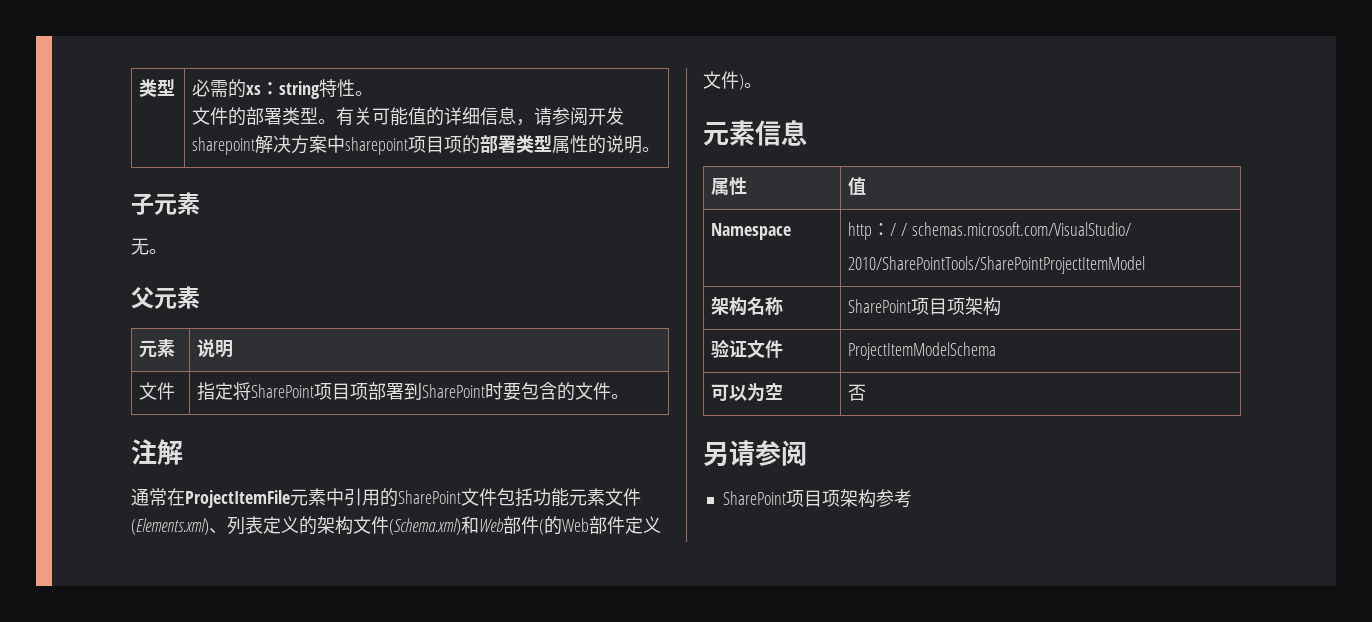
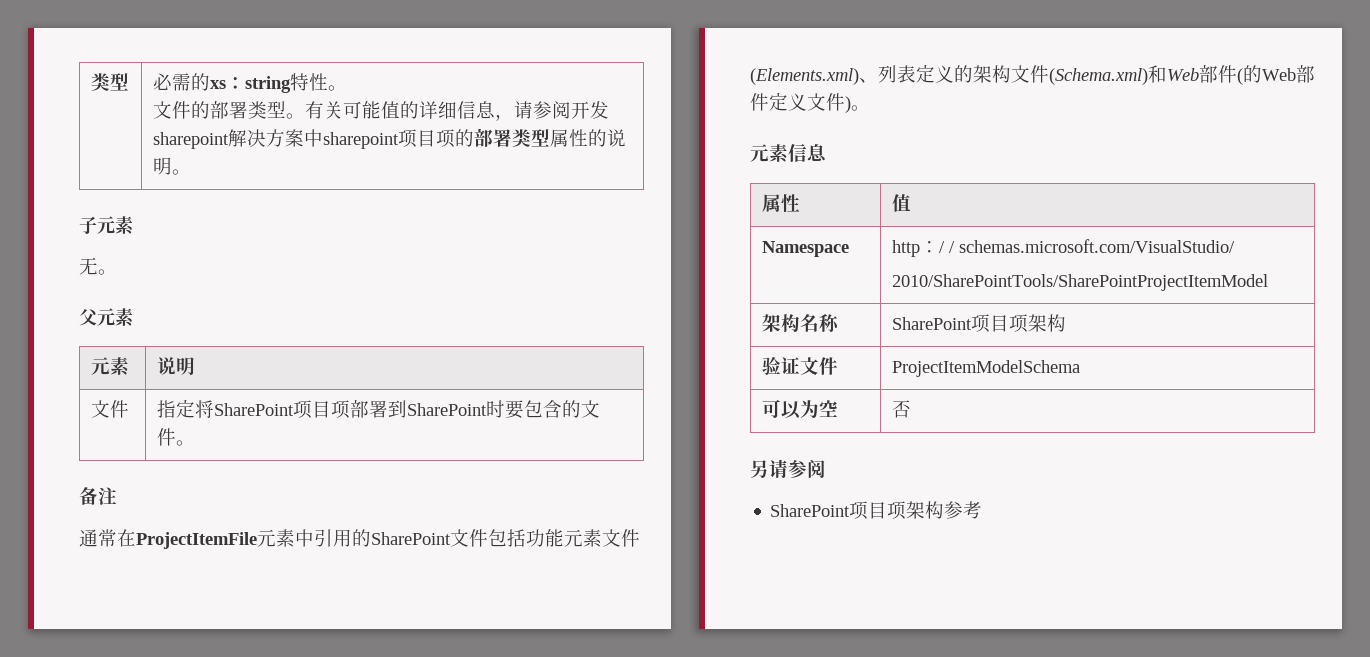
- 注解
+ 备注

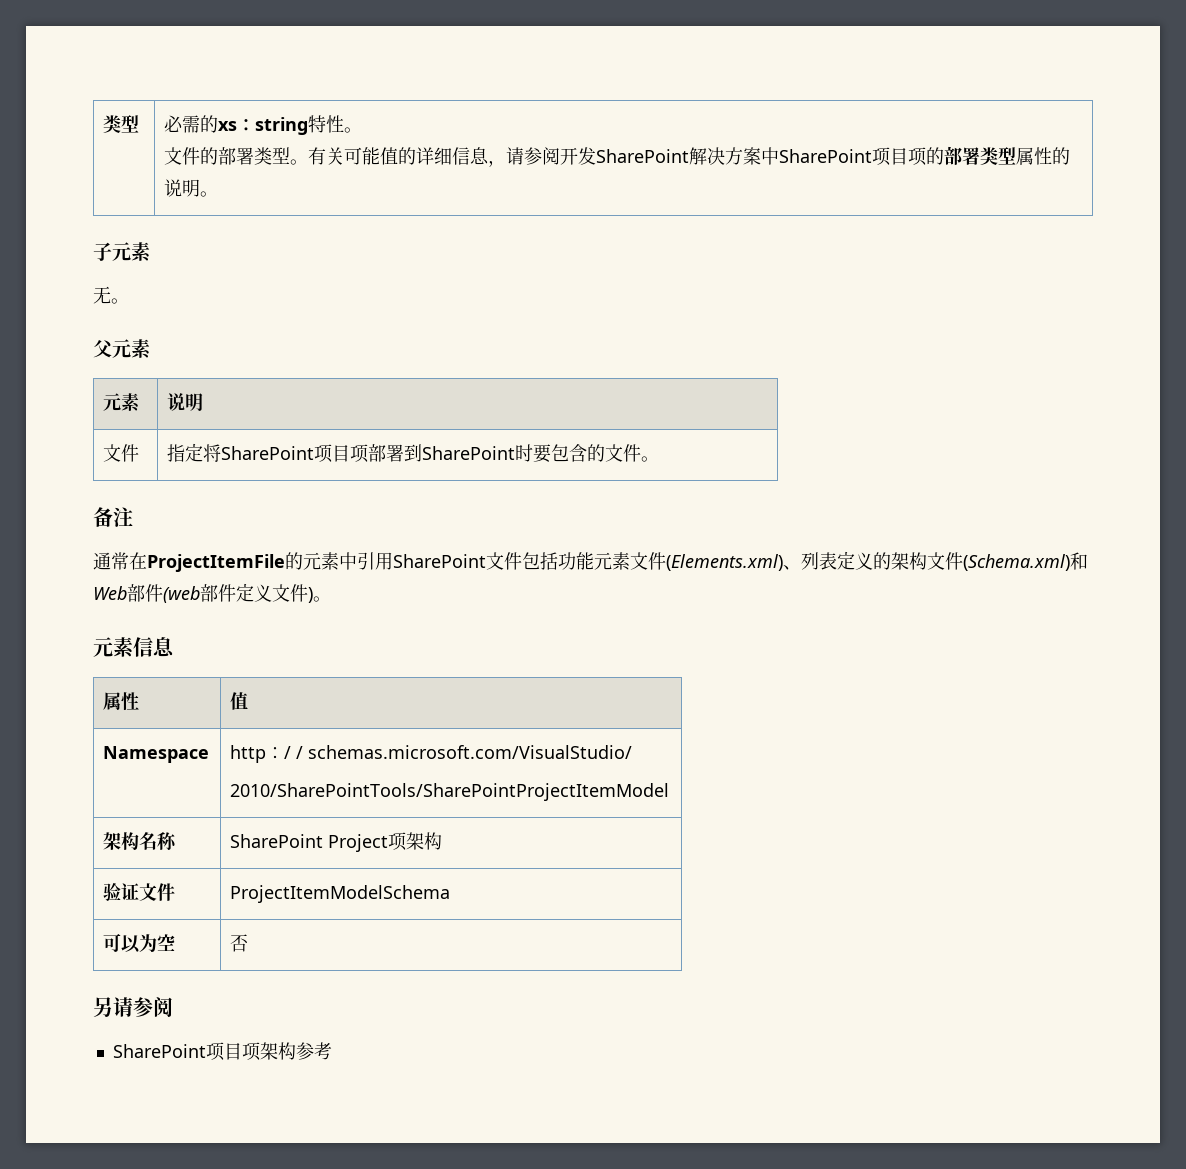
  类型 | 必需的xs：string特性。
- 文件的部署类型。有关可能值的详细信息，请参阅开发sharepoint解决方案中sharepoint项目项的部署类型属性的说明。
+ 文件的部署类型。有关可能值的详细信息，请参阅开发SharePoint解决方案中SharePoint项目项的部署类型属性的说明。
- 通常在ProjectItemFile元素中引用的SharePoint文件包括功能元素文件(Elements.xml)、列表定义的架构文件(Schema.xml)和Web部件(的Web部件定义文件)。
+ 通常在ProjectItemFile的元素中引用SharePoint文件包括功能元素文件(Elements.xml)、列表定义的架构文件(Schema.xml)和Web部件(web部件定义文件)。
- 架构名称 | SharePoint项目项架构
+ 架构名称 | SharePoint Project项架构

